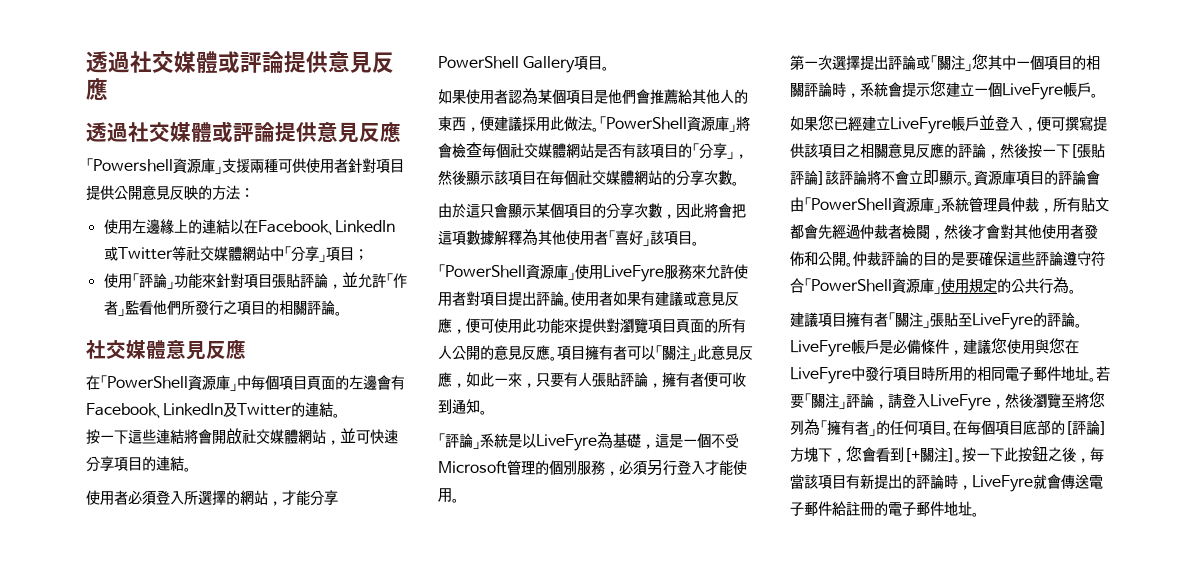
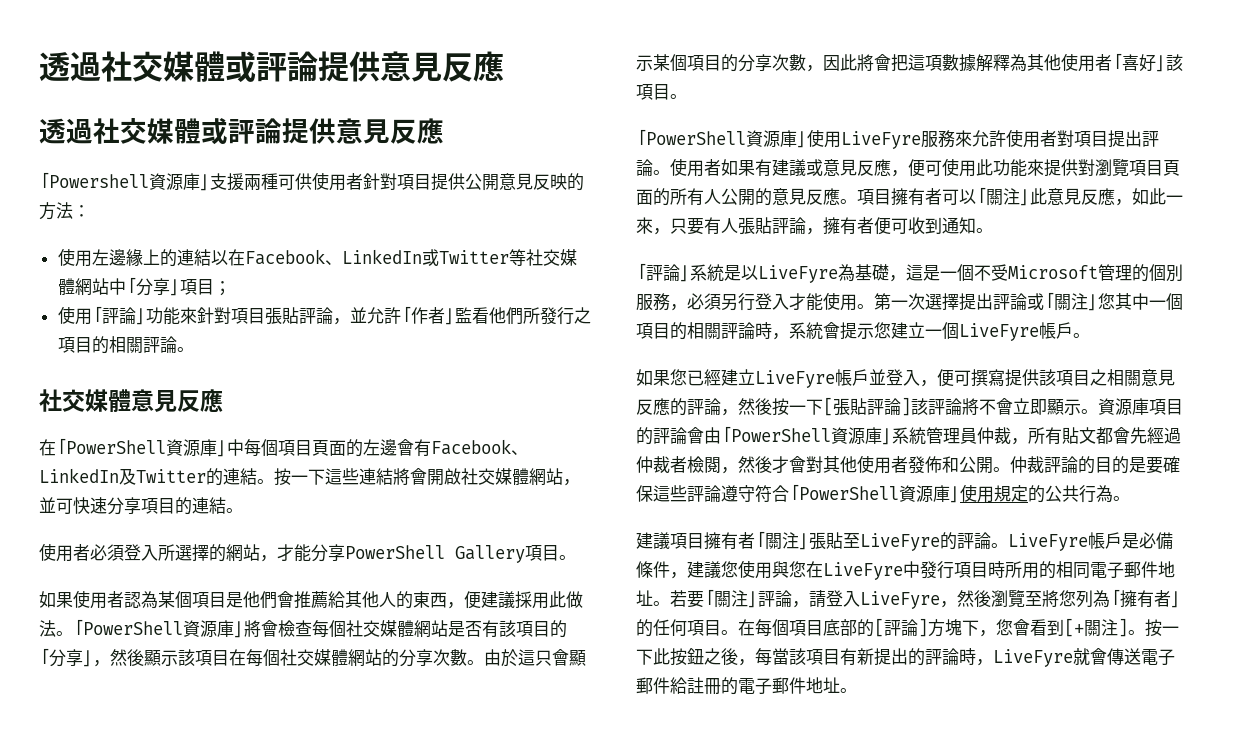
- 在「PowerShell資源庫」中每個項目頁面的左邊會有Facebook、LinkedIn及Twitter的連結。
- 按一下這些連結將會開啟社交媒體網站，並可快速分享項目的連結。
+ 在「PowerShell資源庫」中每個項目頁面的左邊會有Facebook、LinkedIn及Twitter的連結。按一下這些連結將會開啟社交媒體網站，並可快速分享項目的連結。
- 「PowerShell資源庫」將會檢查每個社交媒體網站是否有該項目的「分享」，然後顯示該項目在每個社交媒體網站的分享次數。
- 由於這只會顯示某個項目的分享次數，因此將會把這項數據解釋為其他使用者「喜好」該項目。
+ 「PowerShell資源庫」將會檢查每個社交媒體網站是否有該項目的「分享」，然後顯示該項目在每個社交媒體網站的分享次數。由於這只會顯示某個項目的分享次數，因此將會把這項數據解釋為其他使用者「喜好」該項目。
- 「評論」系統是以LiveFyre為基礎，這是一個不受Microsoft管理的個別服務，必須另行登入才能使用。
- 第一次選擇提出評論或「關注」您其中一個項目的相關評論時，系統會提示您建立一個LiveFyre帳戶。
+ 「評論」系統是以LiveFyre為基礎，這是一個不受Microsoft管理的個別服務，必須另行登入才能使用。第一次選擇提出評論或「關注」您其中一個項目的相關評論時，系統會提示您建立一個LiveFyre帳戶。

